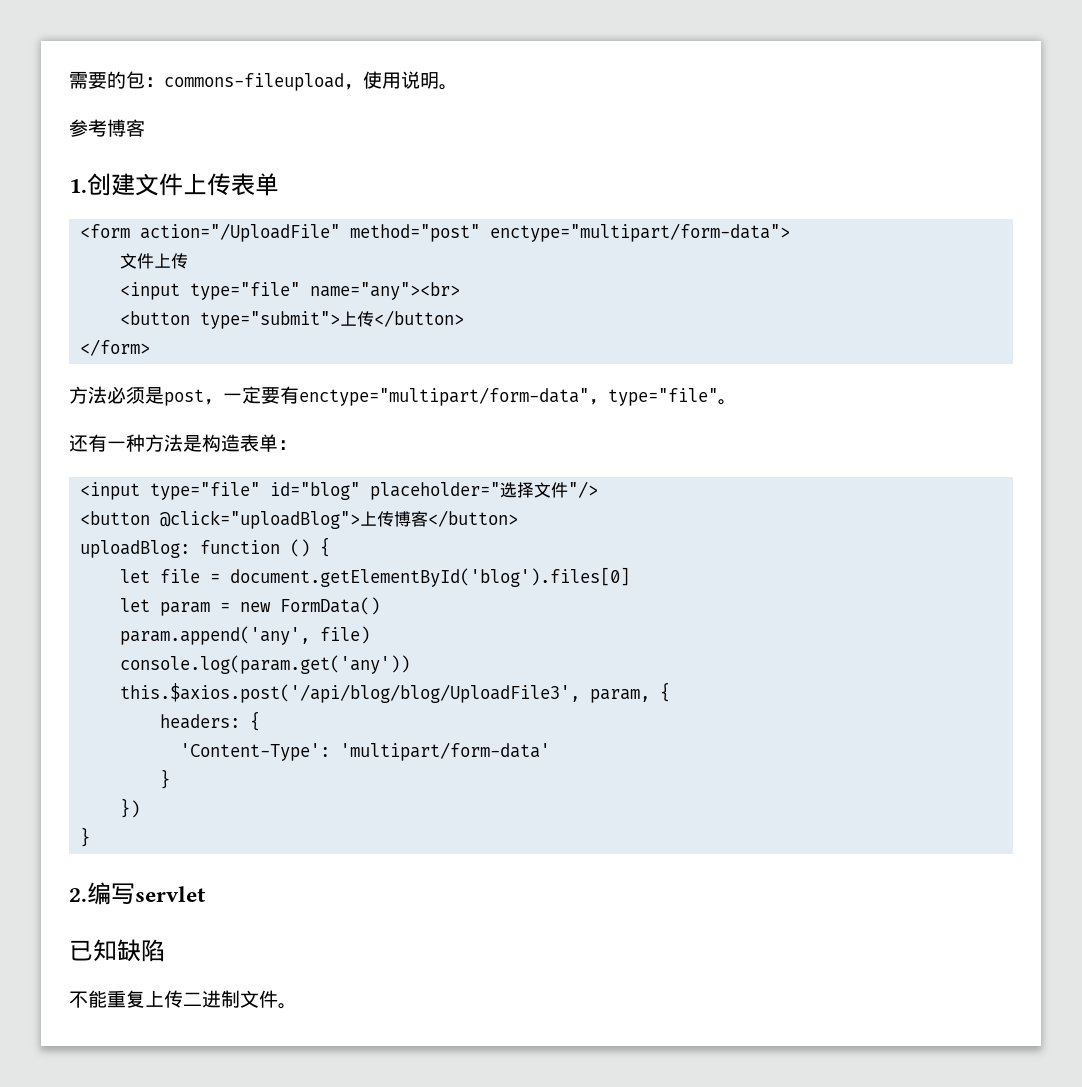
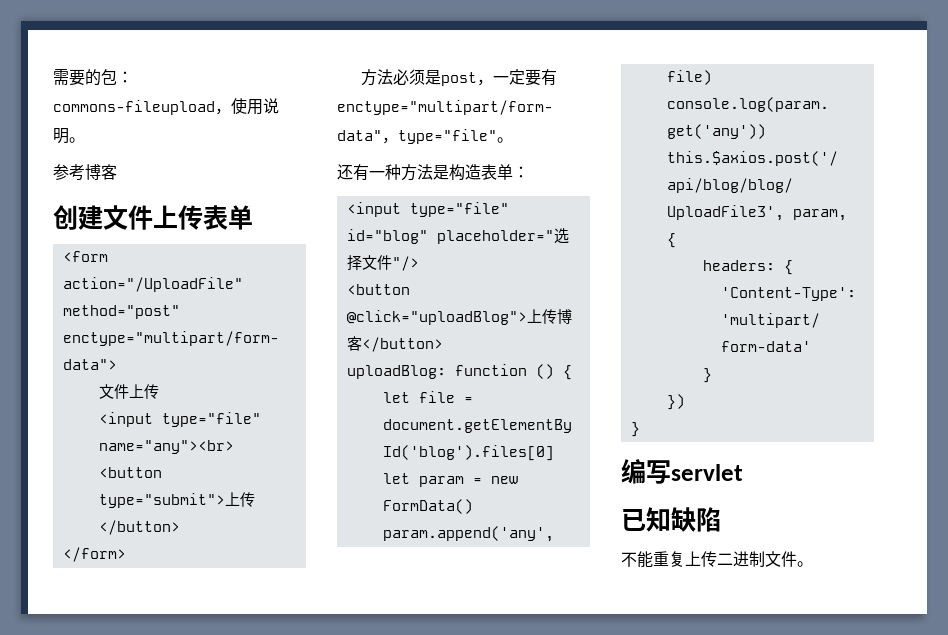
- 1.创建文件上传表单
+ 创建文件上传表单
- 2.编写servlet
+ 编写servlet

